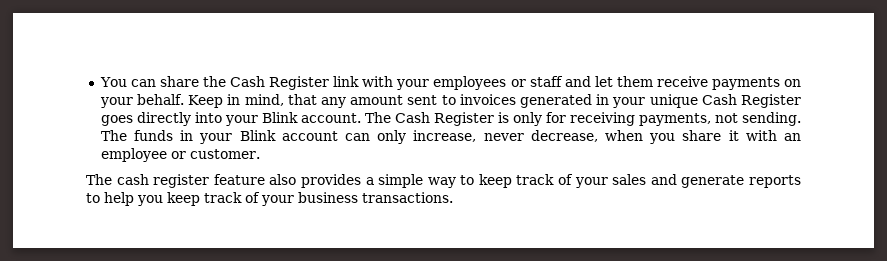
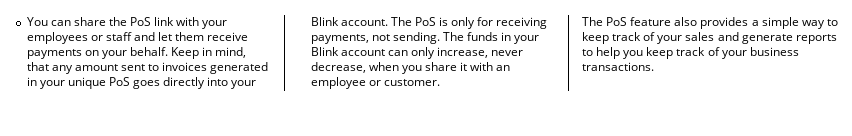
- You can share the Cash Register link with your employees or staff and let them receive payments on your behalf.
+ You can share the PoS link with your employees or staff and let them receive payments on your behalf.
- Keep in mind, that any amount sent to invoices generated in your unique Cash Register goes directly into your Blink account.
+ Keep in mind, that any amount sent to invoices generated in your unique PoS goes directly into your Blink account.
- The Cash Register is only for receiving payments, not sending.
+ The PoS is only for receiving payments, not sending.
- The cash register feature also provides a simple way to keep track of your sales and generate reports to help you keep track of your business transactions.
+ The PoS feature also provides a simple way to keep track of your sales and generate reports to help you keep track of your business transactions.

